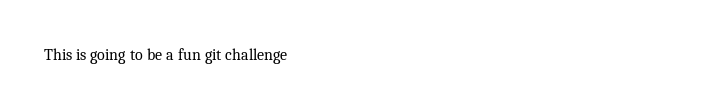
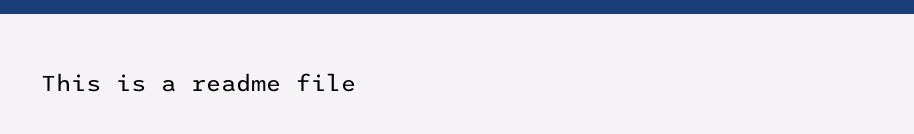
- This is going to be a fun git challenge
+ This is a readme file

